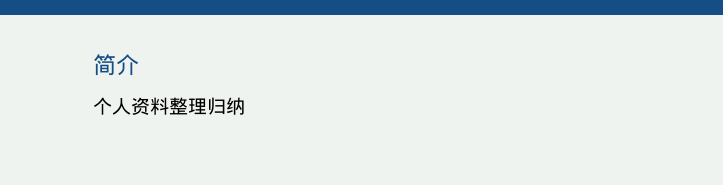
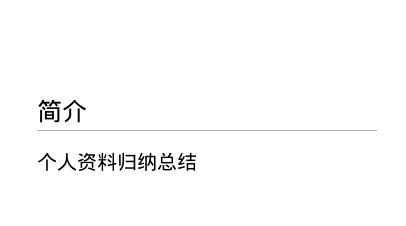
- 个人资料整理归纳
+ 个人资料归纳总结

